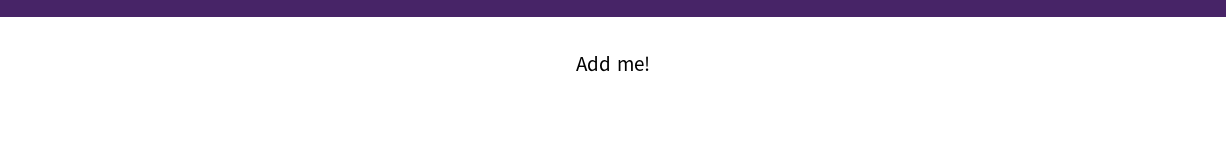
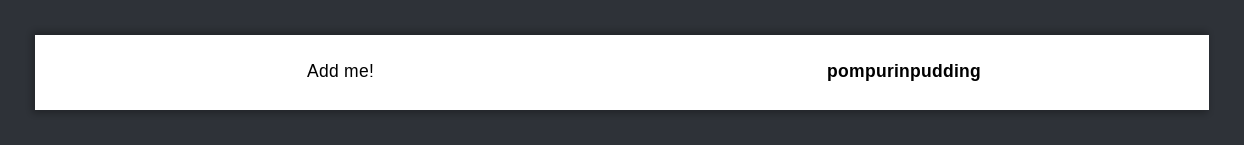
+ pompurinpudding

